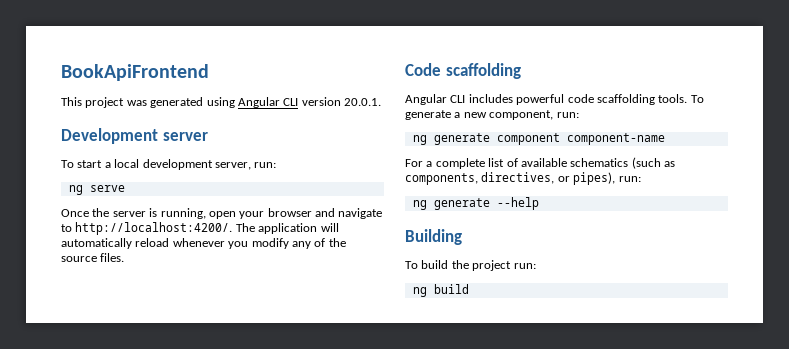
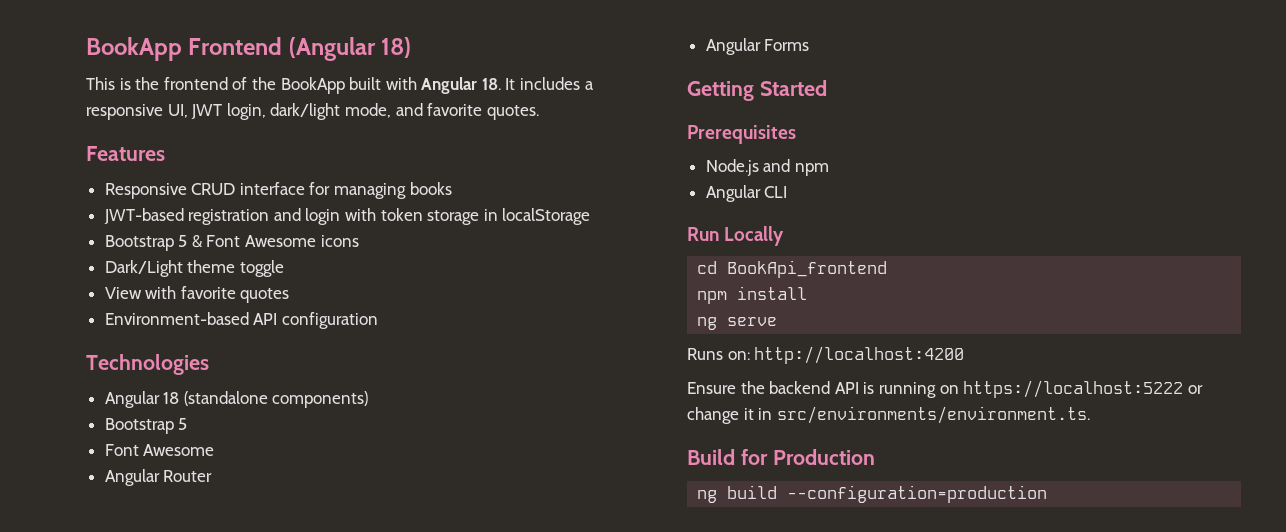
- BookApiFrontend
- This project was generated using Angular CLI version 20.0.1.
- Development server
- To start a local development server, run:
+ BookApp Frontend (Angular 18)
+ This is the frontend of the BookApp built with Angular 18. It includes a responsive UI, JWT login, dark/light mode, and favorite quotes.
+ Features
+ Responsive CRUD interface for managing books
+ JWT-based registration and login with token storage in localStorage
+ Bootstrap 5 & Font Awesome icons
+ Dark/Light theme toggle
+ View with favorite quotes
+ Environment-based API configuration
+ Technologies
+ Angular 18 (standalone components)
+ Bootstrap 5
+ Font Awesome
+ Angular Router
+ Angular Forms
+ Getting Started
+ Prerequisites
+ Node.js and npm
+ Angular CLI
+ Run Locally
+ cd BookApi_frontend
+ npm install
  ng serve
- Once the server is running, open your browser and navigate to http://localhost:4200/. The application will automatically reload whenever you modify any of the source files.
- Code scaffolding
- Angular CLI includes powerful code scaffolding tools. To generate a new component, run:
- ng generate component component-name
- For a complete list of available schematics (such as components, directives, or pipes), run:
- ng generate --help
- Building
- To build the project run:
+ Runs on: http://localhost:4200
+ Ensure the backend API is running on https://localhost:5222 or change it in src/environments/environment.ts.
+ Build for Production
- ng build
+ ng build --configuration=production

